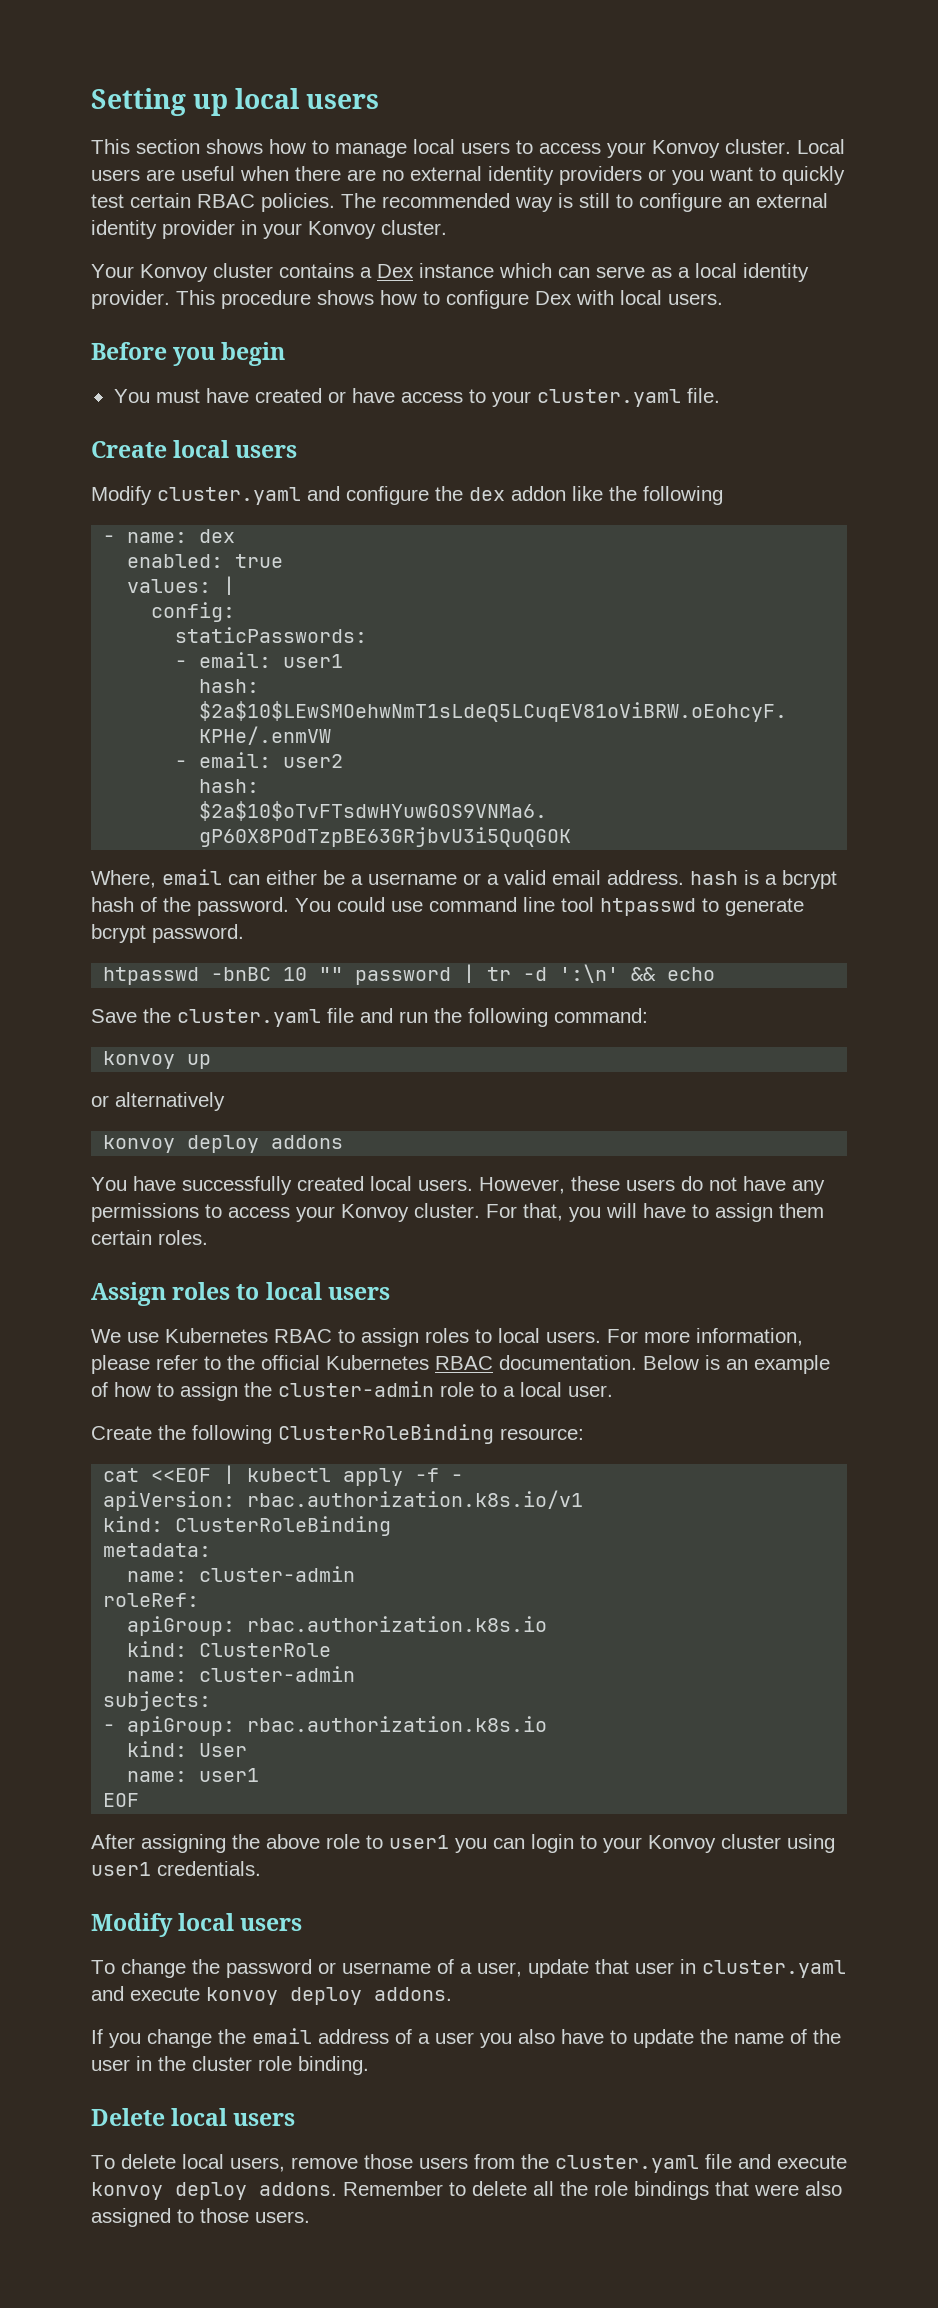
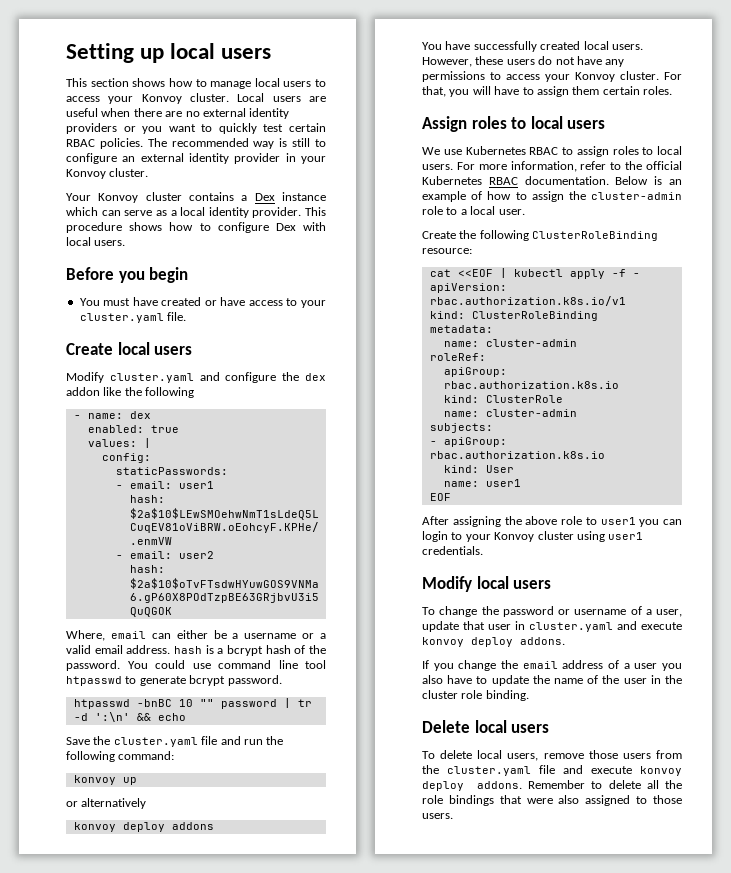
- For more information, please refer to the official Kubernetes RBAC documentation.
+ For more information, refer to the official Kubernetes RBAC documentation.

